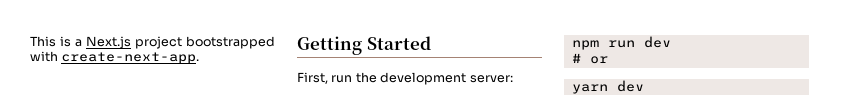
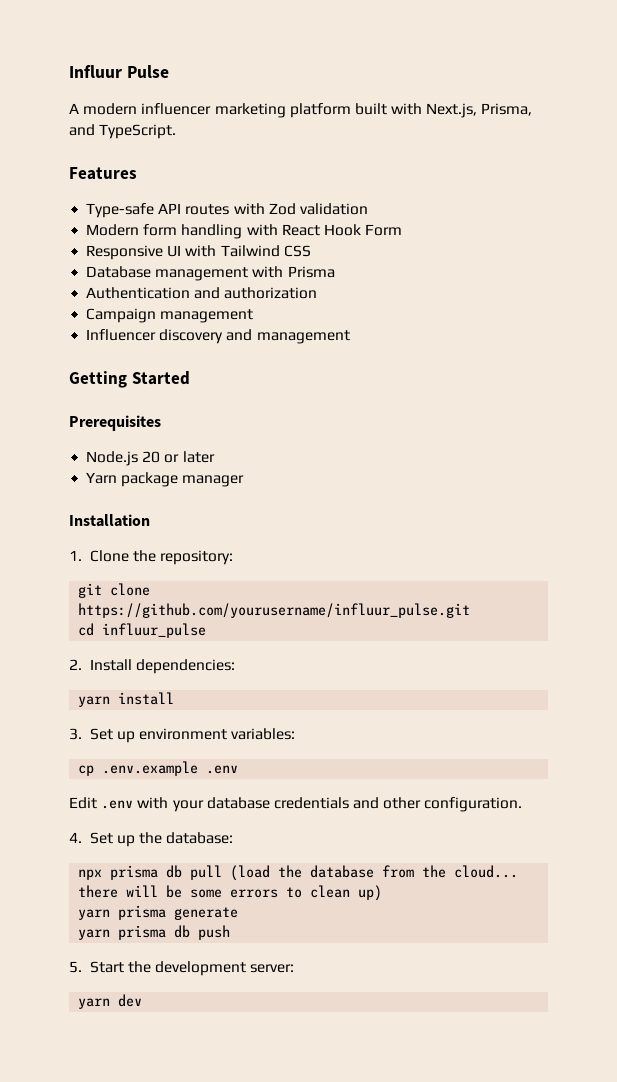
- This is a Next.js project bootstrapped with create-next-app.
+ Influur Pulse
+ A modern influencer marketing platform built with Next.js, Prisma, and TypeScript.
+ Features
+ Type-safe API routes with Zod validation
+ Modern form handling with React Hook Form
+ Responsive UI with Tailwind CSS
+ Database management with Prisma
+ Authentication and authorization
+ Campaign management
+ Influencer discovery and management
  Getting Started
- First, run the development server:
- npm run dev
- # or
+ Prerequisites
+ Node.js 20 or later
+ Yarn package manager
+ Installation
+ 1. Clone the repository:
+ git clone https://github.com/yourusername/influur_pulse.git
+ cd influur_pulse
+ 2. Install dependencies:
+ yarn install
+ 3. Set up environment variables:
+ cp .env.example .env
+ Edit .env with your database credentials and other configuration.
+ 4. Set up the database:
+ npx prisma db pull (load the database from the cloud... there will be some errors to clean up)
+ yarn prisma generate
+ yarn prisma db push
+ 5. Start the development server:

